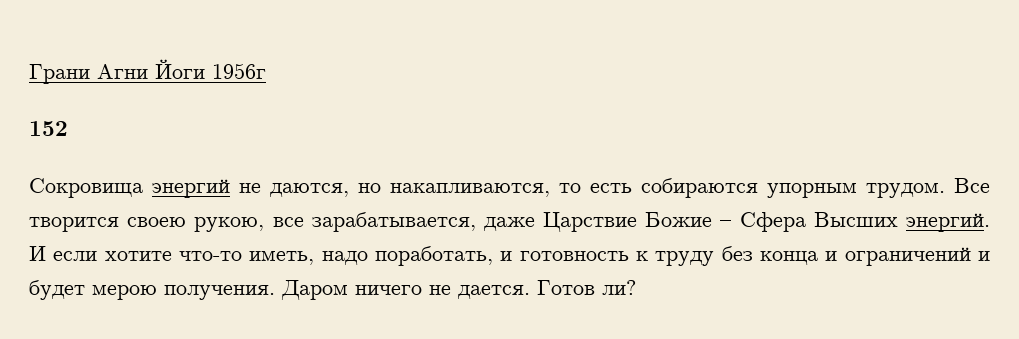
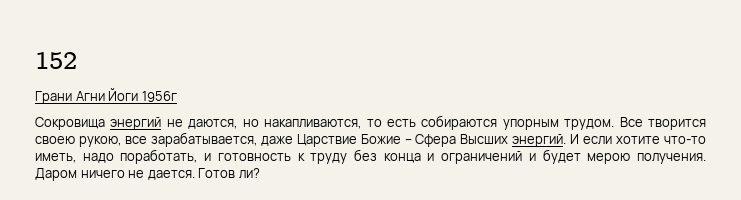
+ 152
- 152

